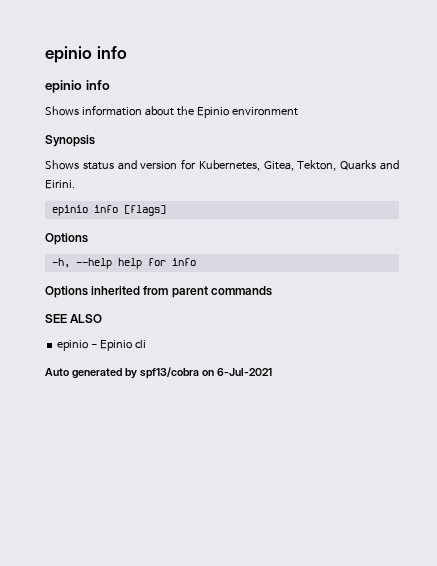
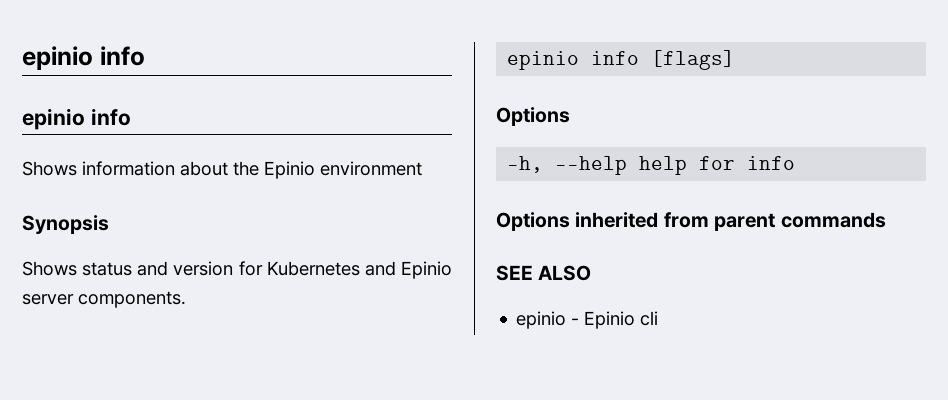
- Shows status and version for Kubernetes, Gitea, Tekton, Quarks and Eirini.
+ Shows status and version for Kubernetes and Epinio server components.
- Auto generated by spf13/cobra on 6-Jul-2021

